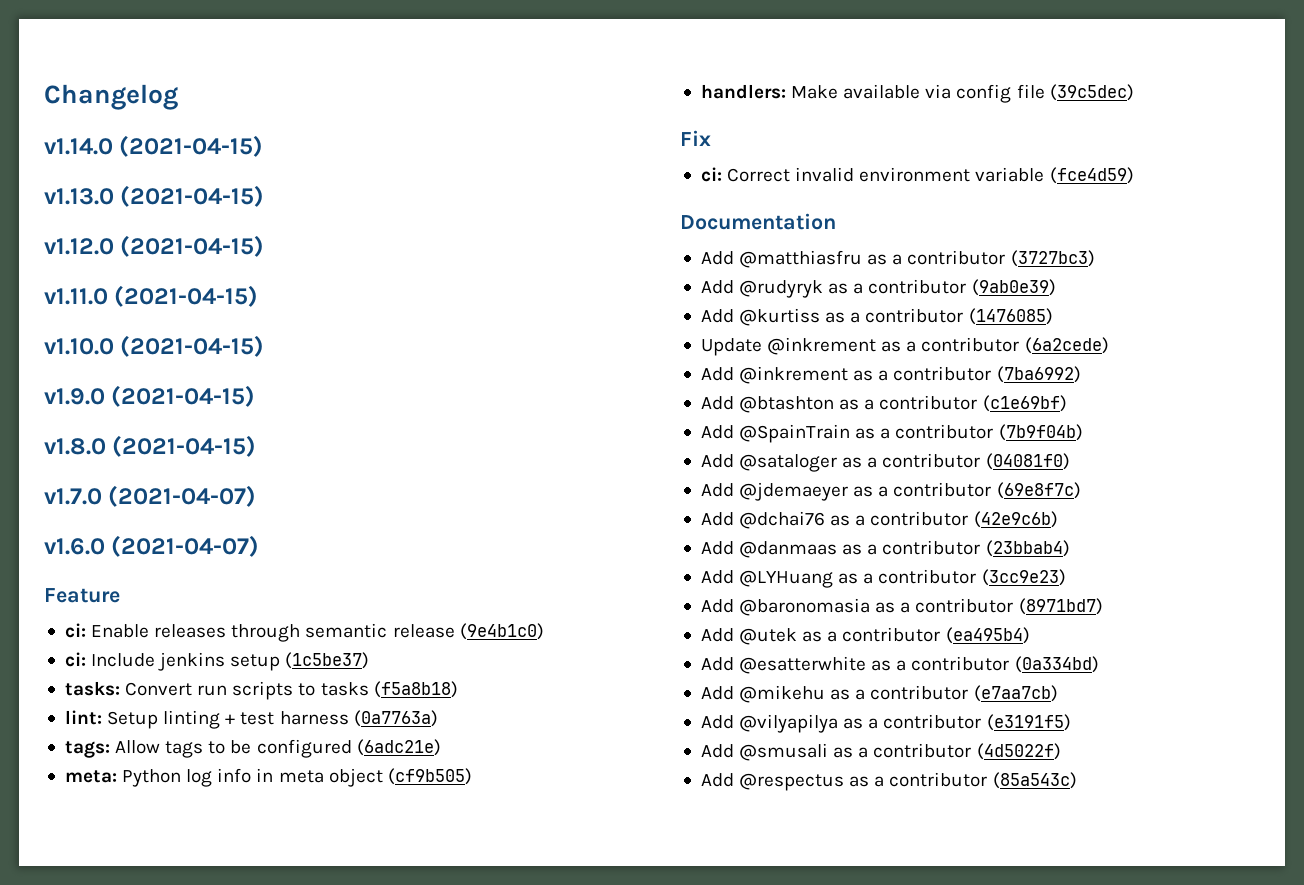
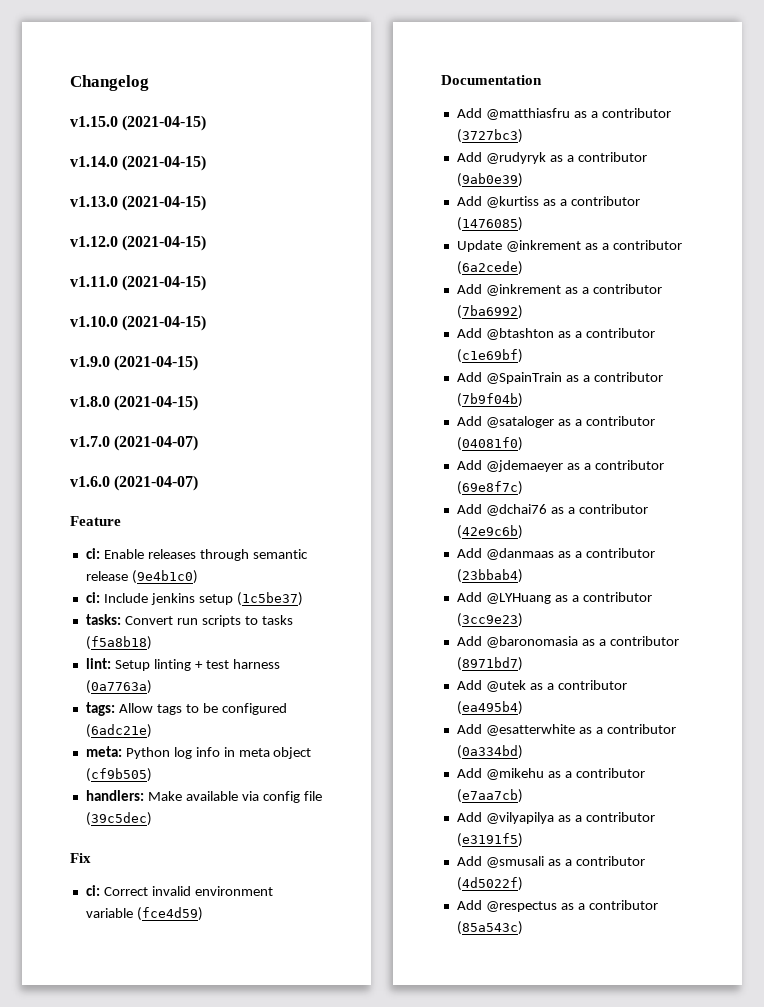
+ v1.15.0 (2021-04-15)

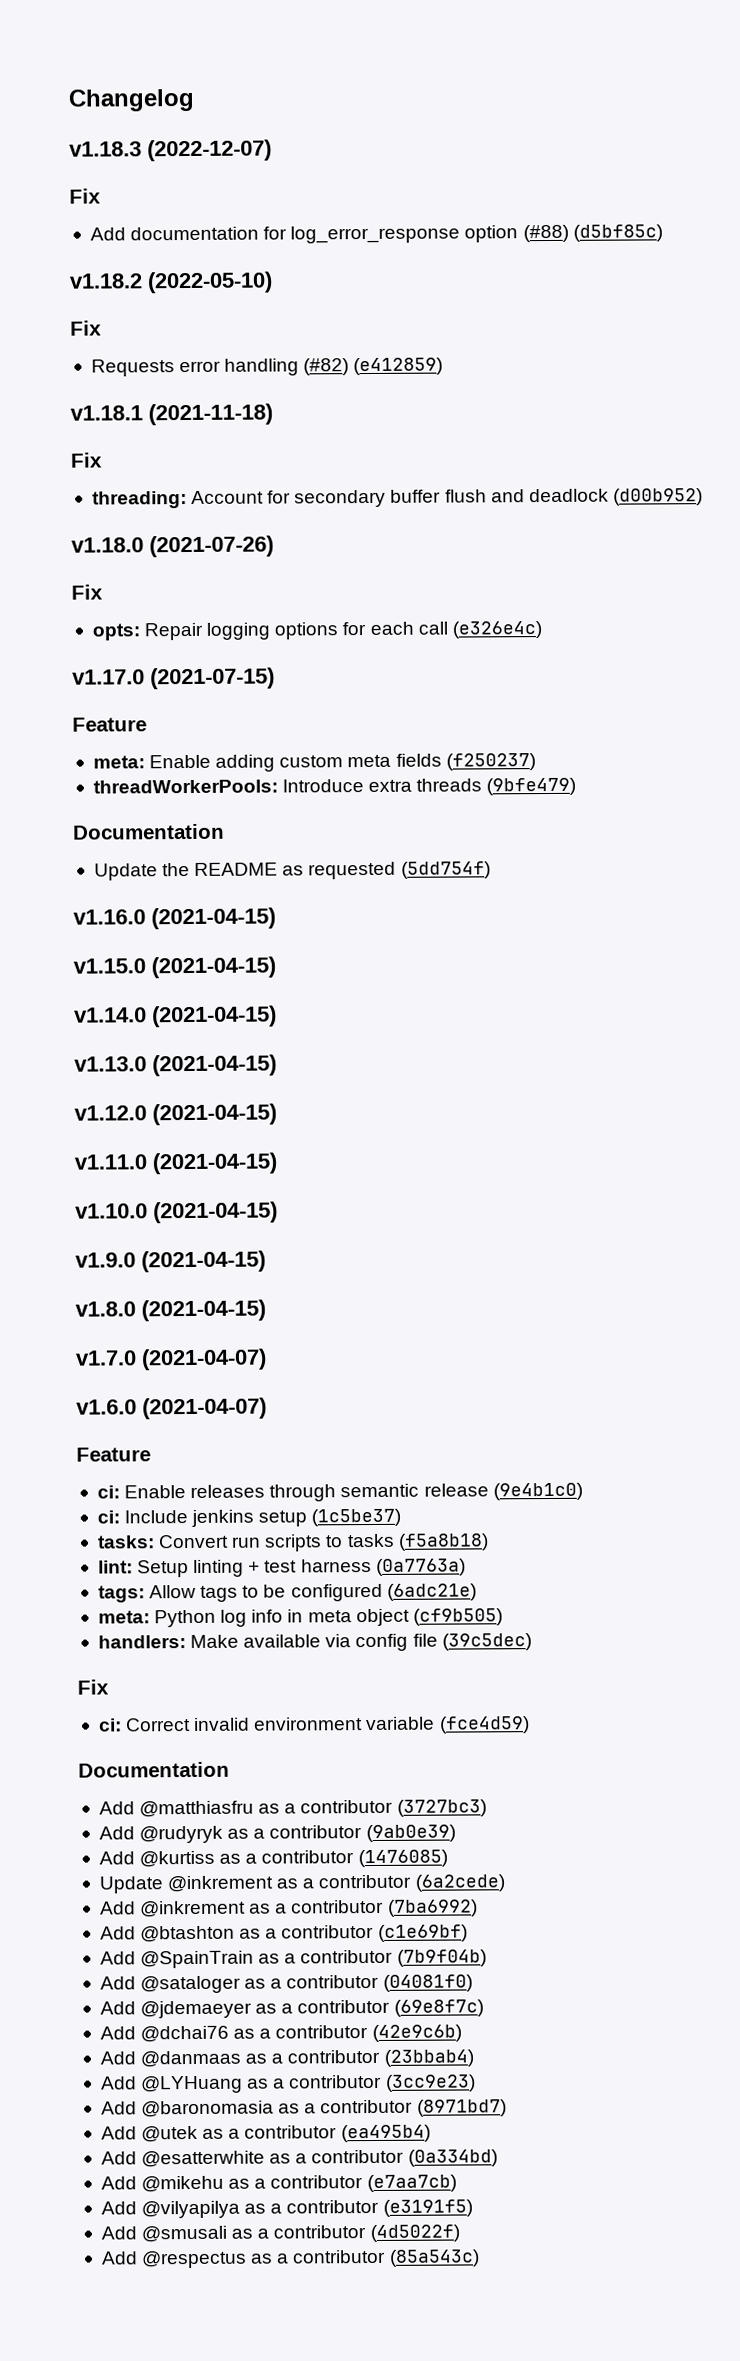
+ v1.18.3 (2022-12-07)
+ Fix
+ Add documentation for log_error_response option (#88) (d5bf85c)
+ v1.18.2 (2022-05-10)
+ Fix
+ Requests error handling (#82) (e412859)
+ v1.18.1 (2021-11-18)
+ Fix
+ threading: Account for secondary buffer flush and deadlock (d00b952)
+ v1.18.0 (2021-07-26)
+ Fix
+ opts: Repair logging options for each call (e326e4c)
+ v1.17.0 (2021-07-15)
+ Feature
+ meta: Enable adding custom meta fields (f250237)
+ threadWorkerPools: Introduce extra threads (9bfe479)
+ Documentation
+ Update the README as requested (5dd754f)
+ v1.16.0 (2021-04-15)

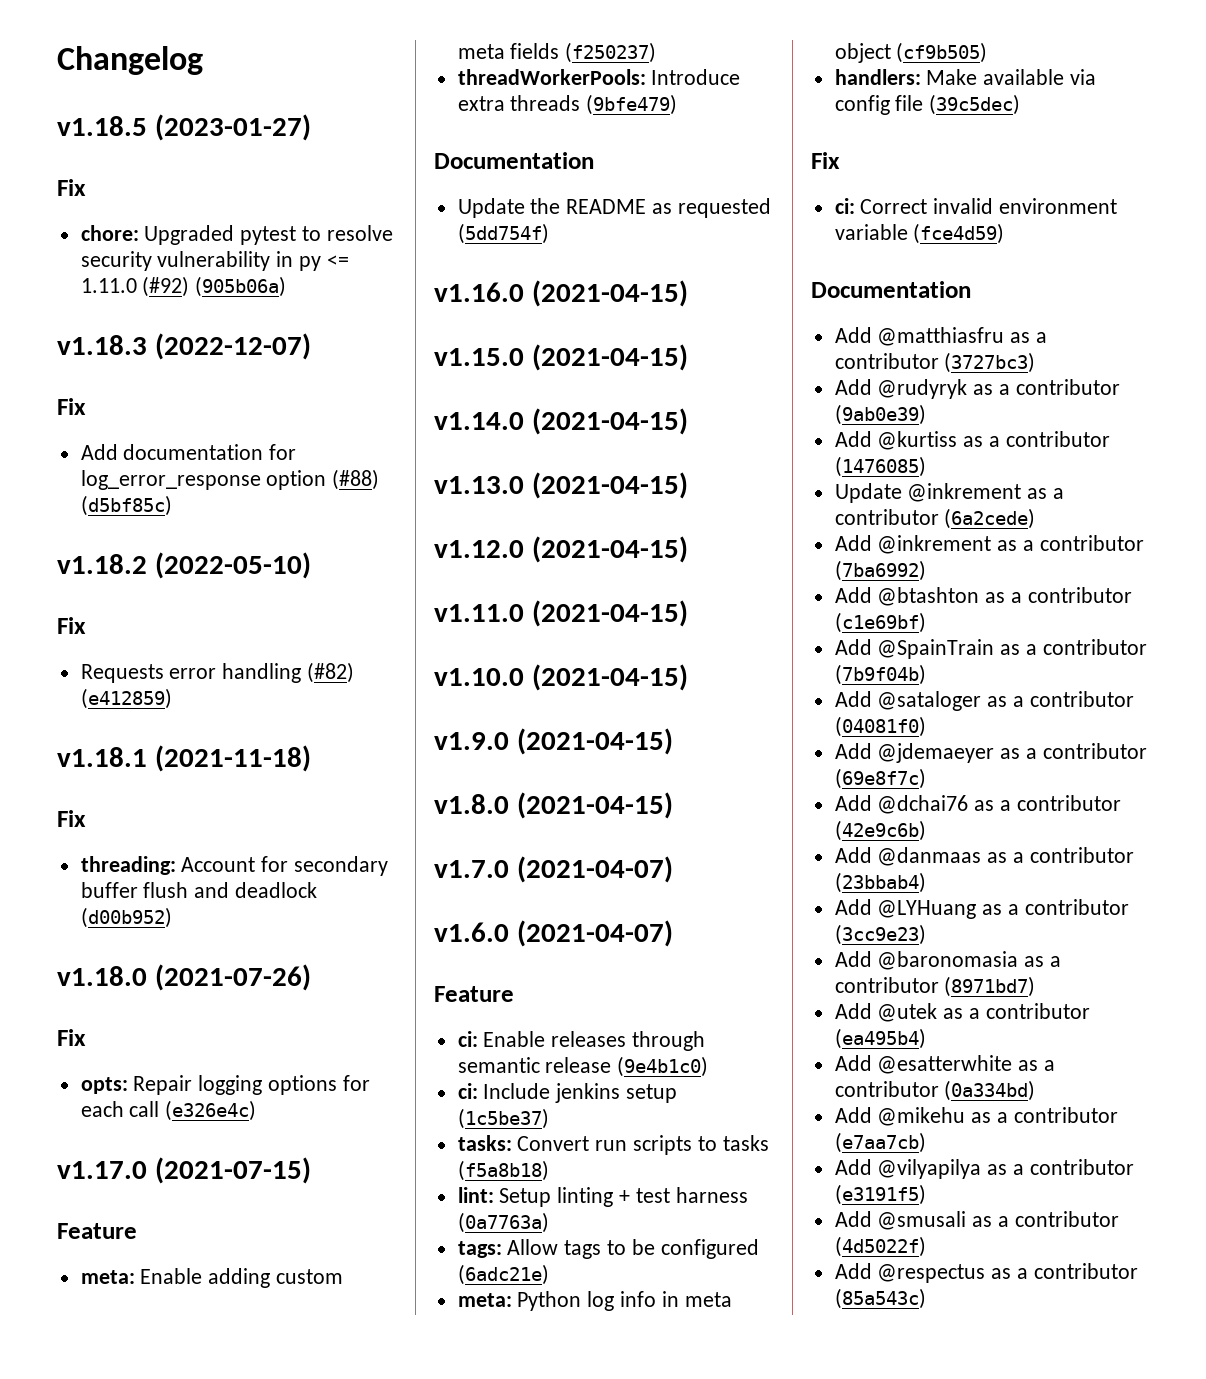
+ v1.18.5 (2023-01-27)
+ Fix
+ chore: Upgraded pytest to resolve security vulnerability in py <= 1.11.0 (#92) (905b06a)

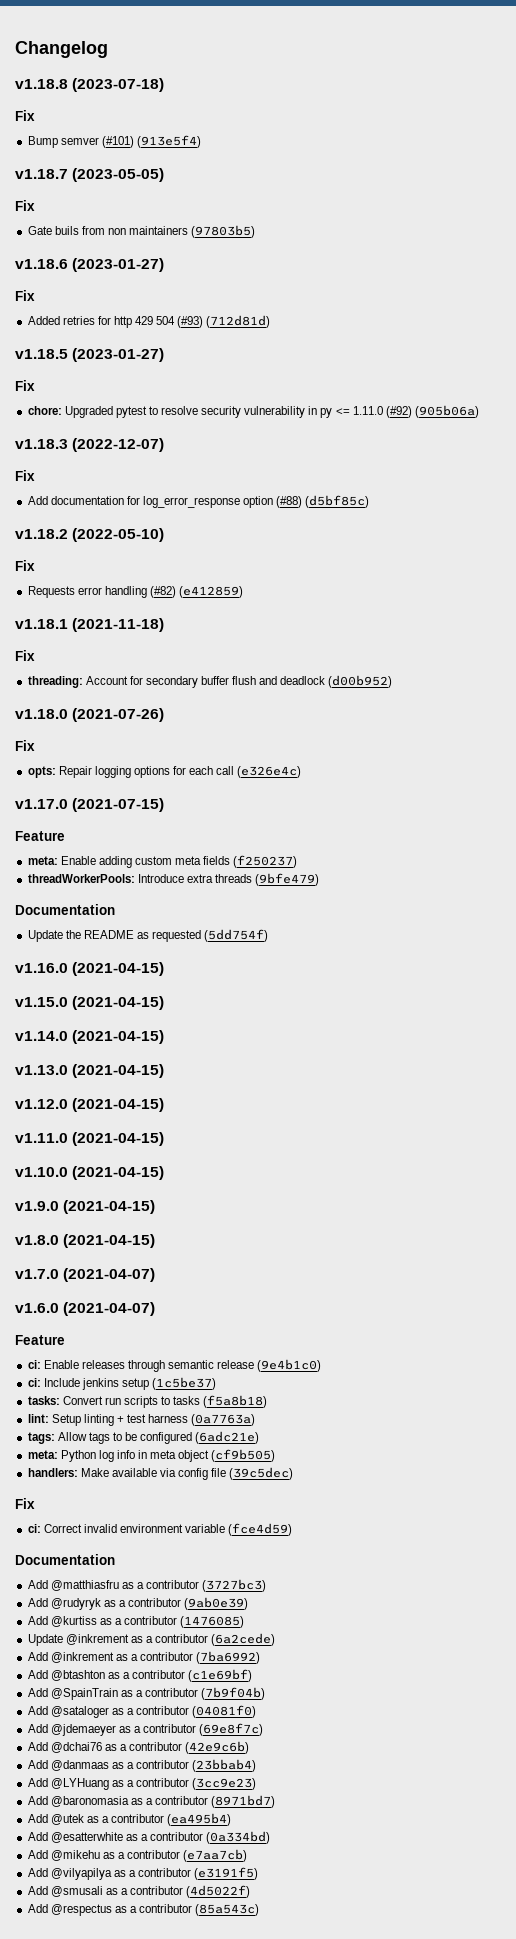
+ v1.18.8 (2023-07-18)
+ Fix
+ Bump semver (#101) (913e5f4)
+ v1.18.7 (2023-05-05)
+ Fix
+ Gate buils from non maintainers (97803b5)
+ v1.18.6 (2023-01-27)
+ Fix
+ Added retries for http 429 504 (#93) (712d81d)

